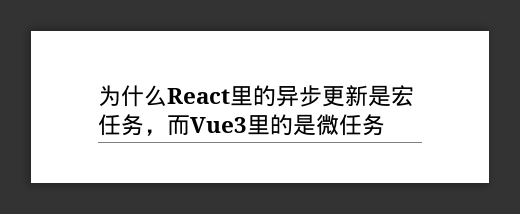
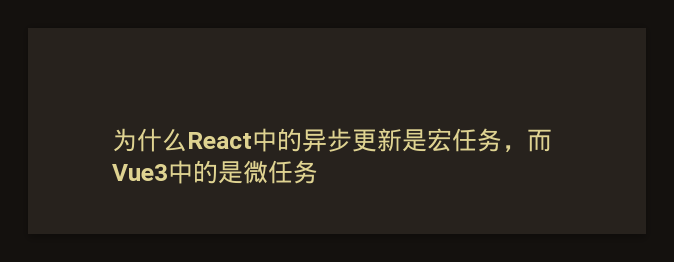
- 为什么React里的异步更新是宏任务，而Vue3里的是微任务
+ 为什么React中的异步更新是宏任务，而Vue3中的是微任务

